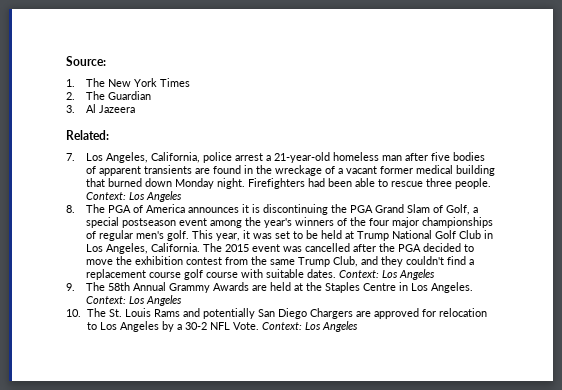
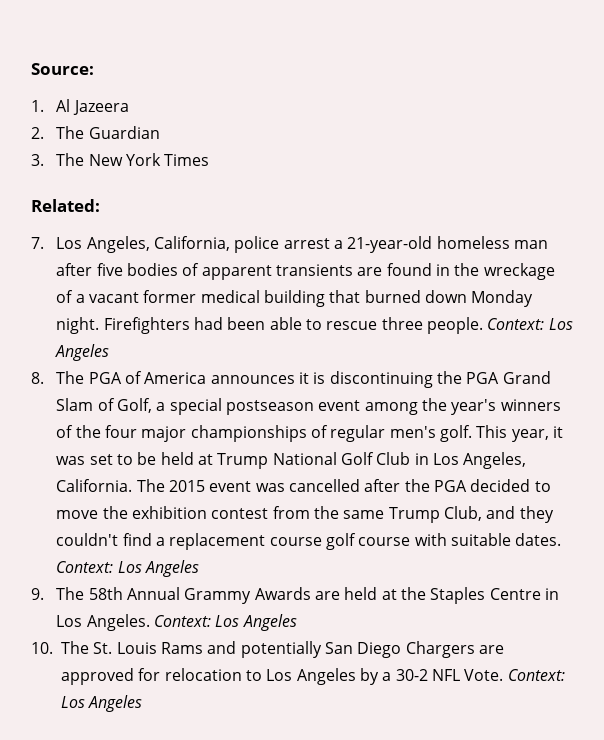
- 1. The New York Times
+ 1. Al Jazeera
  2. The Guardian
- 3. Al Jazeera
+ 3. The New York Times

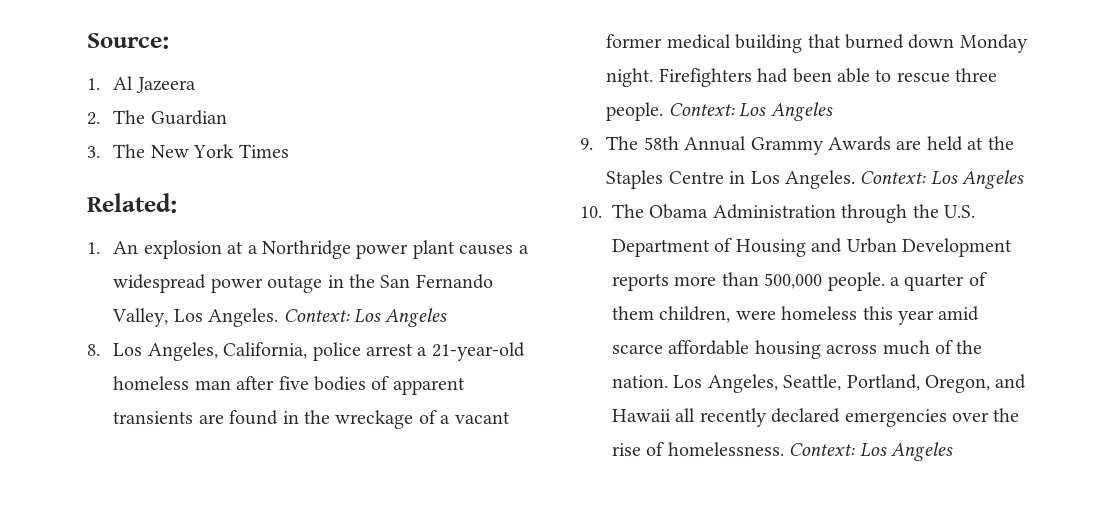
- 7. Los Angeles, California, police arrest a 21-year-old homeless man after five bodies of apparent transients are found in the wreckage of a vacant former medical building that burned down Monday night.
+ 1. An explosion at a Northridge power plant causes a widespread power outage in the San Fernando Valley, Los Angeles. Context: Los Angeles
+ 8. Los Angeles, California, police arrest a 21-year-old homeless man after five bodies of apparent transients are found in the wreckage of a vacant former medical building that burned down Monday night.
- 8. The PGA of America announces it is discontinuing the PGA Grand Slam of Golf, a special postseason event among the year's winners of the four major championships of regular men's golf. This year, it was set to be held at Trump National Golf Club in Los Angeles, California. The 2015 event was cancelled after the PGA decided to move the exhibition contest from the same Trump Club, and they couldn't find a replacement course golf course with suitable dates. Context: Los Angeles
- 10. The St. Louis Rams and potentially San Diego Chargers are approved for relocation to Los Angeles by a 30-2 NFL Vote.
+ 10. The Obama Administration through the U.S. Department of Housing and Urban Development reports more than 500,000 people. a quarter of them children, were homeless this year amid scarce affordable housing across much of the nation. Los Angeles, Seattle, Portland, Oregon, and Hawaii all recently declared emergencies over the rise of homelessness.

